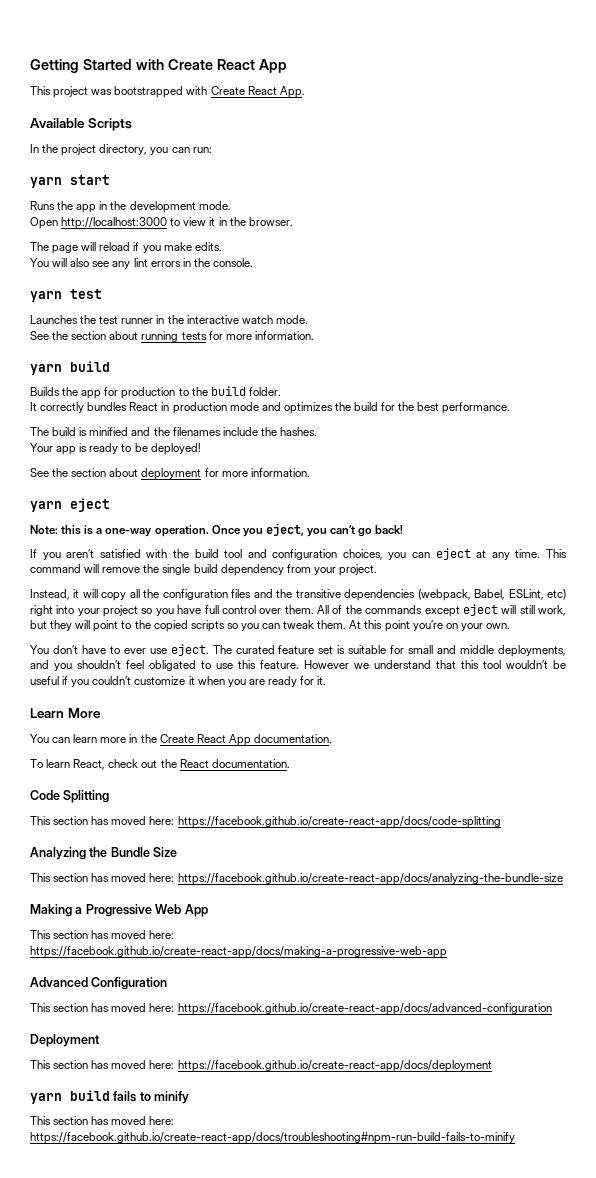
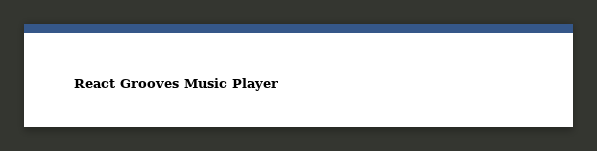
- Getting Started with Create React App
- This project was bootstrapped with Create React App.
- Available Scripts
- In the project directory, you can run:
- yarn start
- Runs the app in the development mode.
- Open http://localhost:3000 to view it in the browser.
- The page will reload if you make edits.
- You will also see any lint errors in the console.
- yarn test
- Launches the test runner in the interactive watch mode.
- See the section about running tests for more information.
- yarn build
- Builds the app for production to the build folder.
- It correctly bundles React in production mode and optimizes the build for the best performance.
- The build is minified and the filenames include the hashes.
- Your app is ready to be deployed!
- See the section about deployment for more information.
- yarn eject
- Note: this is a one-way operation. Once you eject, you can’t go back!
- If you aren’t satisfied with the build tool and configuration choices, you can eject at any time. This command will remove the single build dependency from your project.
- Instead, it will copy all the configuration files and the transitive dependencies (webpack, Babel, ESLint, etc) right into your project so you have full control over them. All of the commands except eject will still work, but they will point to the copied scripts so you can tweak them. At this point you’re on your own.
- You don’t have to ever use eject. The curated feature set is suitable for small and middle deployments, and you shouldn’t feel obligated to use this feature. However we understand that this tool wouldn’t be useful if you couldn’t customize it when you are ready for it.
- Learn More
- You can learn more in the Create React App documentation.
- To learn React, check out the React documentation.
- Code Splitting
- This section has moved here: https://facebook.github.io/create-react-app/docs/code-splitting
- Analyzing the Bundle Size
- This section has moved here: https://facebook.github.io/create-react-app/docs/analyzing-the-bundle-size
- Making a Progressive Web App
- This section has moved here: https://facebook.github.io/create-react-app/docs/making-a-progressive-web-app
- Advanced Configuration
- This section has moved here: https://facebook.github.io/create-react-app/docs/advanced-configuration
- Deployment
- This section has moved here: https://facebook.github.io/create-react-app/docs/deployment
- yarn build fails to minify
- This section has moved here: https://facebook.github.io/create-react-app/docs/troubleshooting#npm-run-build-fails-to-minify
+ React Grooves Music Player

